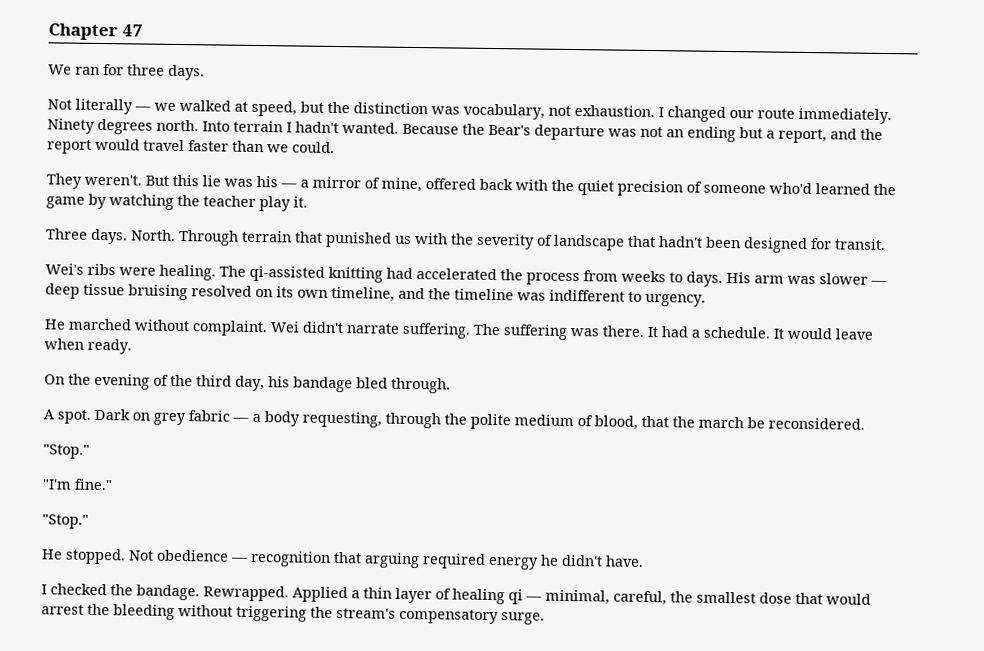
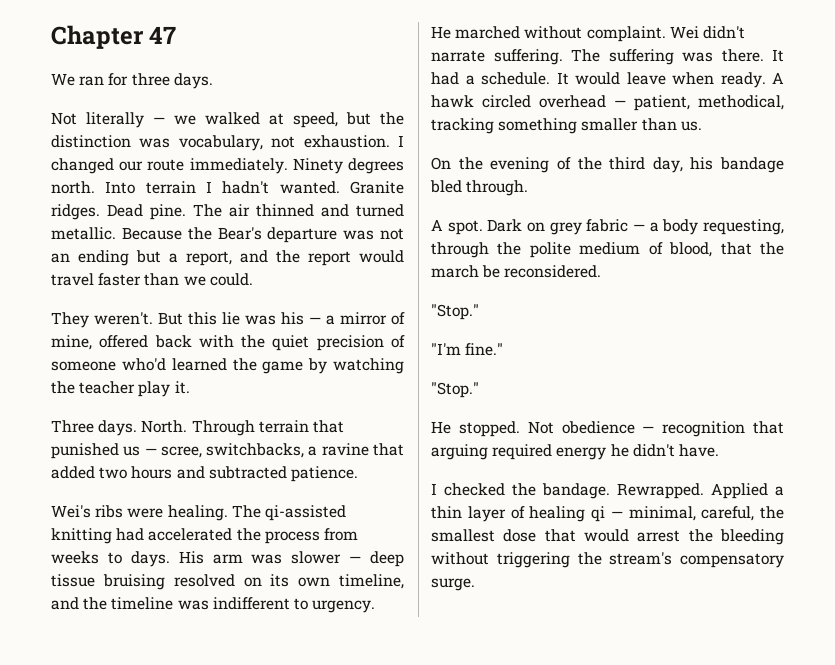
+ Granite ridges. Dead pine. The air thinned and turned metallic.
- Through terrain that punished us with the severity of landscape that hadn't been designed for transit.
+ Through terrain that punished us — scree, switchbacks, a ravine that added two hours and subtracted patience.
+ A hawk circled overhead — patient, methodical, tracking something smaller than us.

